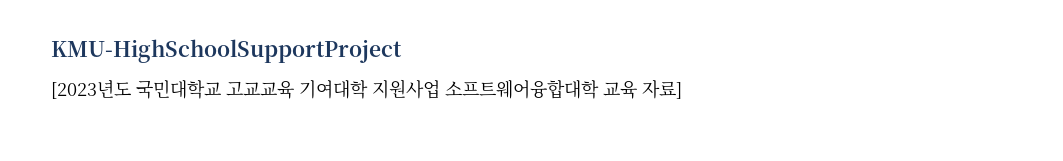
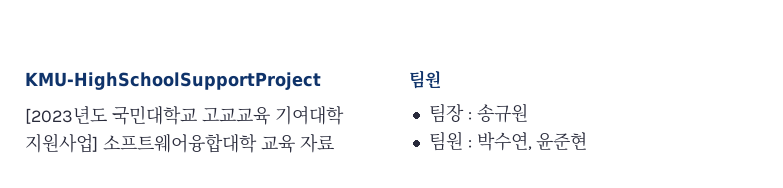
- [2023년도 국민대학교 고교교육 기여대학 지원사업 소프트웨어융합대학 교육 자료]
+ [2023년도 국민대학교 고교교육 기여대학 지원사업] 소프트웨어융합대학 교육 자료
+ 팀원
+ 팀장 : 송규원
+ 팀원 : 박수연, 윤준현

